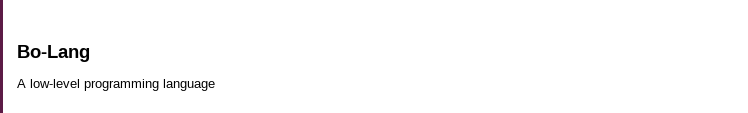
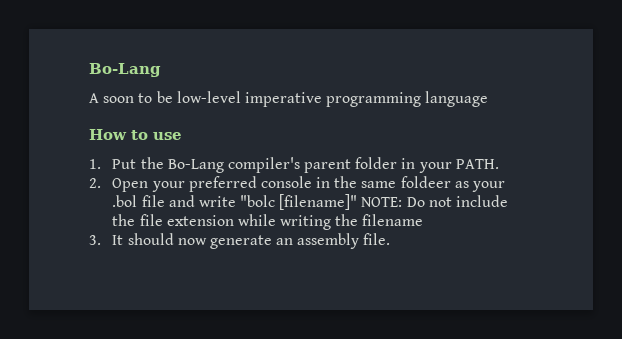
- A low-level programming language
+ A soon to be low-level imperative programming language
+ How to use
+ 1. Put the Bo-Lang compiler's parent folder in your PATH.
+ 2. Open your preferred console in the same foldeer as your .bol file and write "bolc [filename]" NOTE: Do not include the file extension while writing the filename
+ 3. It should now generate an assembly file.

